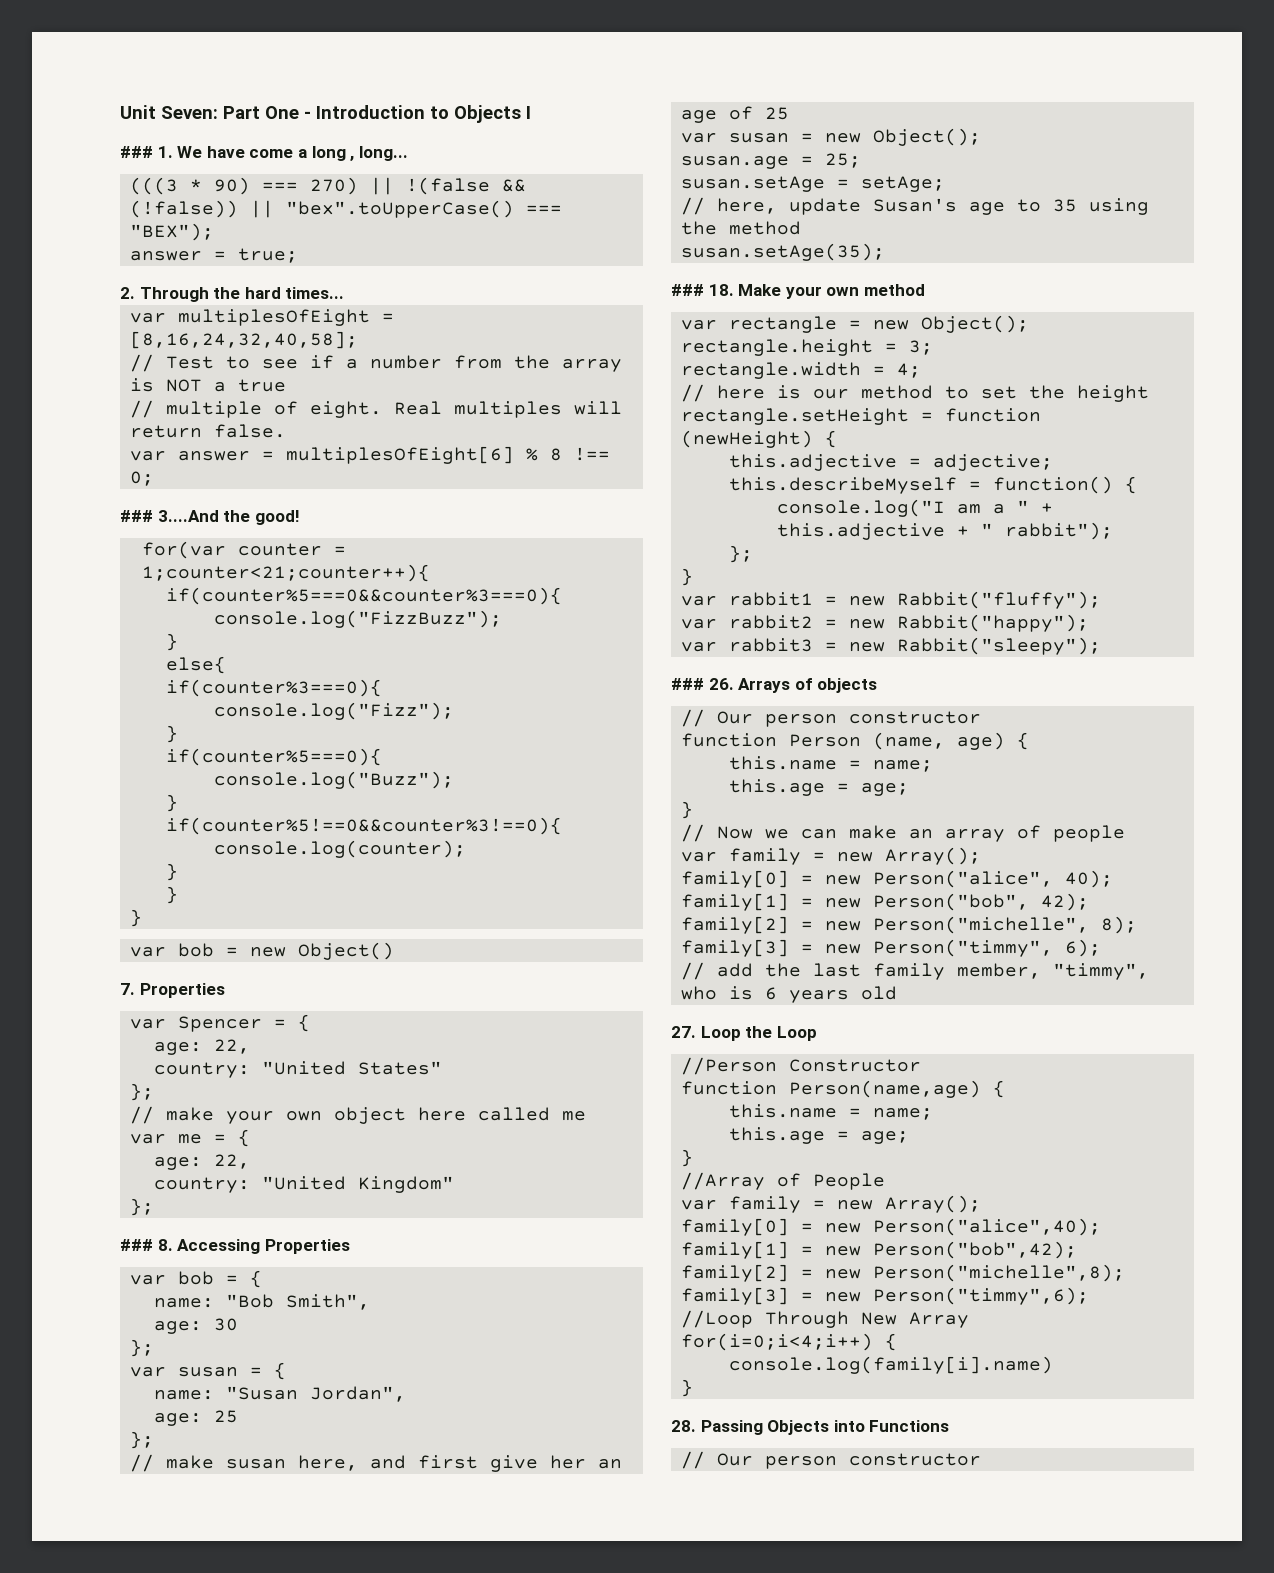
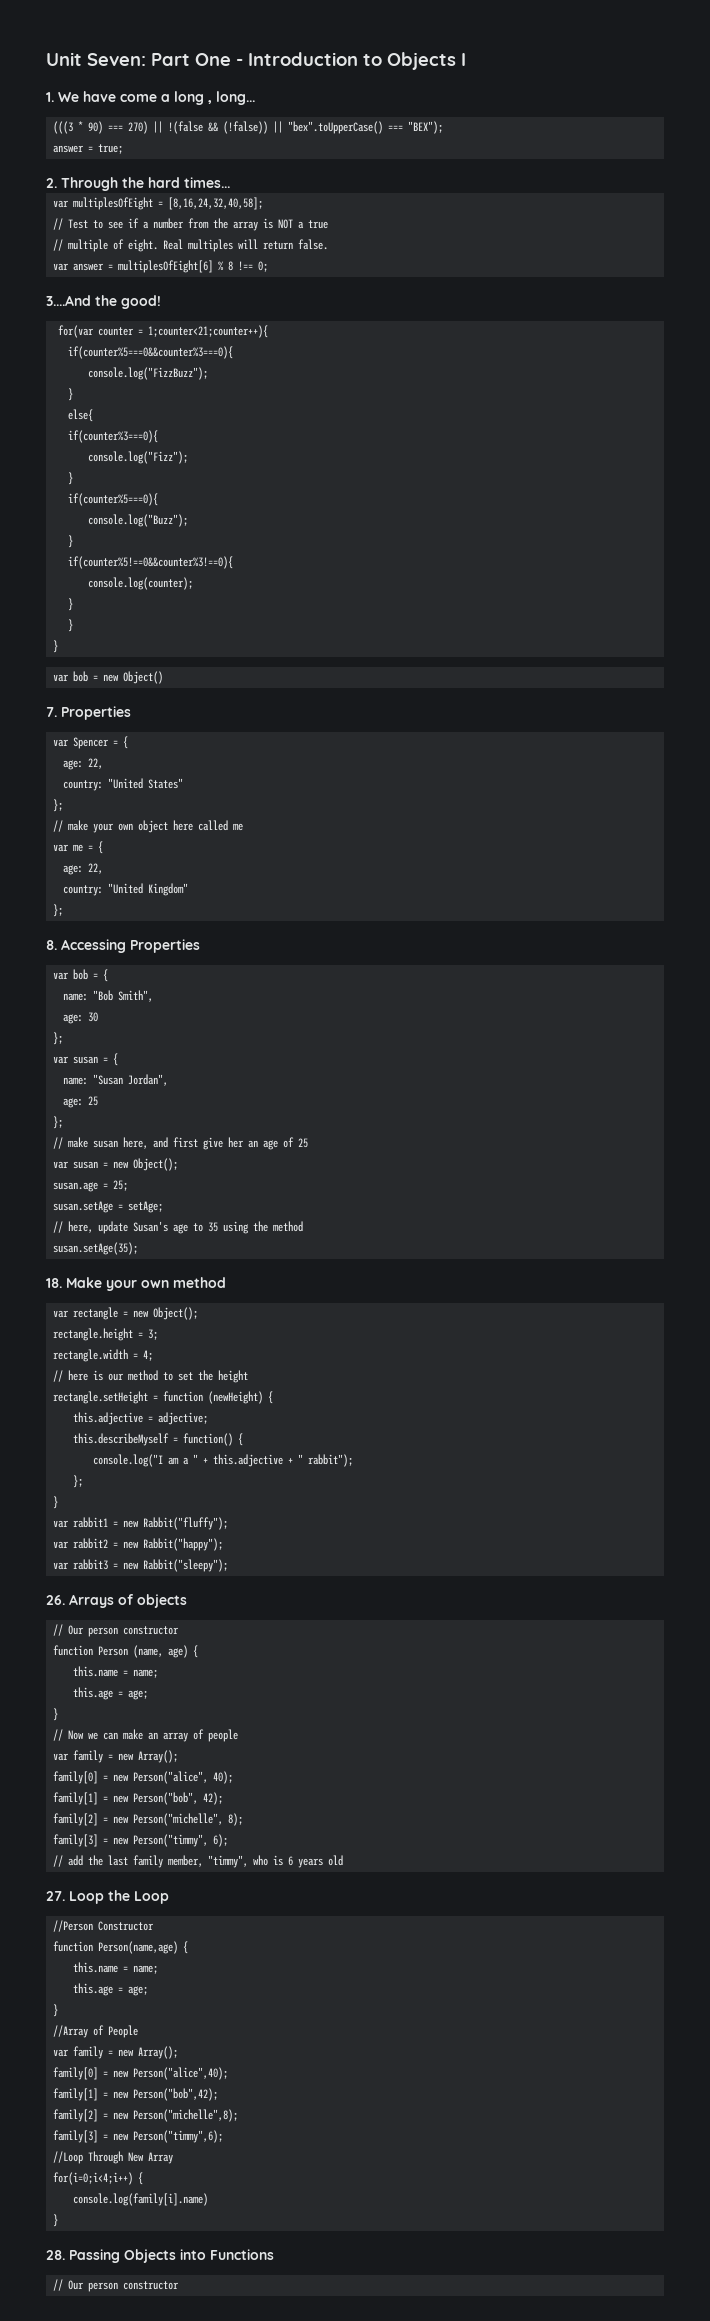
- ### 1. We have come a long , long...
+ 1. We have come a long , long...
- ### 3....And the good!
+ 3....And the good!
- ### 8. Accessing Properties
+ 8. Accessing Properties
- ### 18. Make your own method
+ 18. Make your own method
- ### 26. Arrays of objects
+ 26. Arrays of objects

